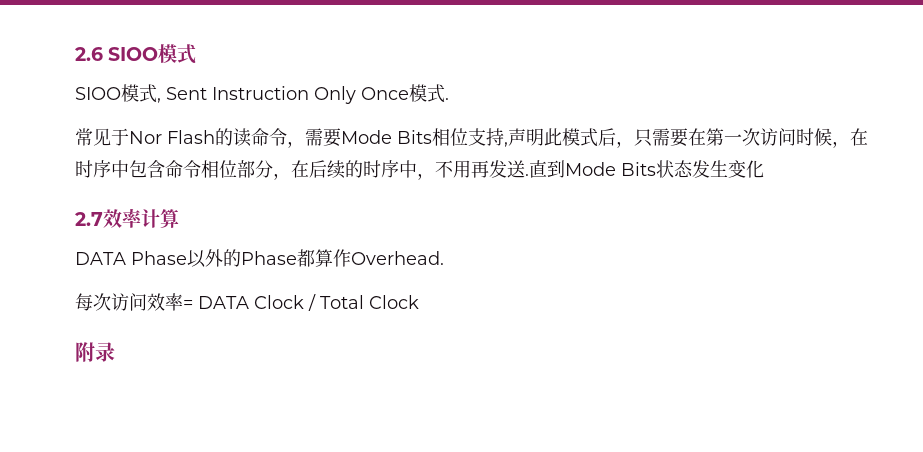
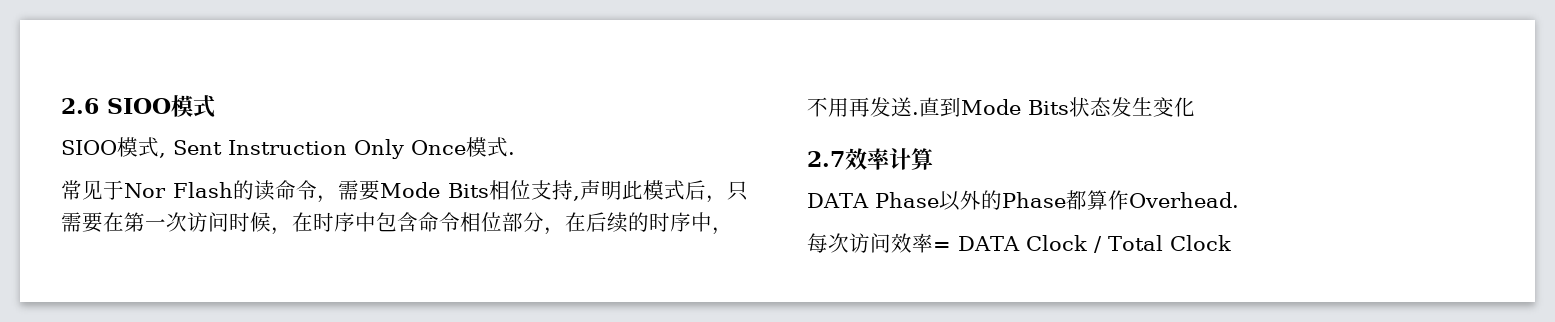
- 附录

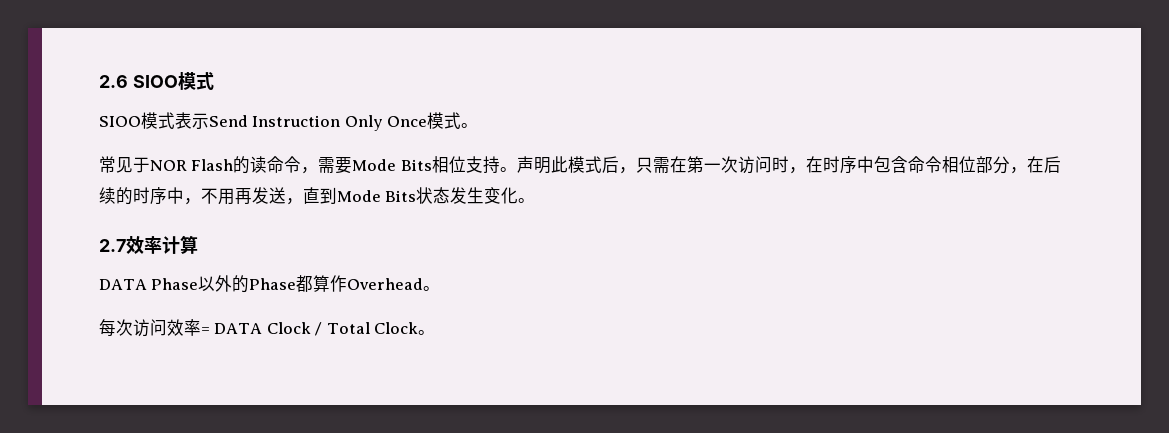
- SIOO模式, Sent Instruction Only Once模式.
+ SIOO模式表示Send Instruction Only Once模式。
- 常见于Nor Flash的读命令，需要Mode Bits相位支持,声明此模式后，只需要在第一次访问时候，在时序中包含命令相位部分，在后续的时序中，不用再发送.直到Mode Bits状态发生变化
+ 常见于NOR Flash的读命令，需要Mode Bits相位支持。声明此模式后，只需在第一次访问时，在时序中包含命令相位部分，在后续的时序中，不用再发送，直到Mode Bits状态发生变化。
- DATA Phase以外的Phase都算作Overhead.
+ DATA Phase以外的Phase都算作Overhead。
- 每次访问效率= DATA Clock / Total Clock
+ 每次访问效率= DATA Clock / Total Clock。

